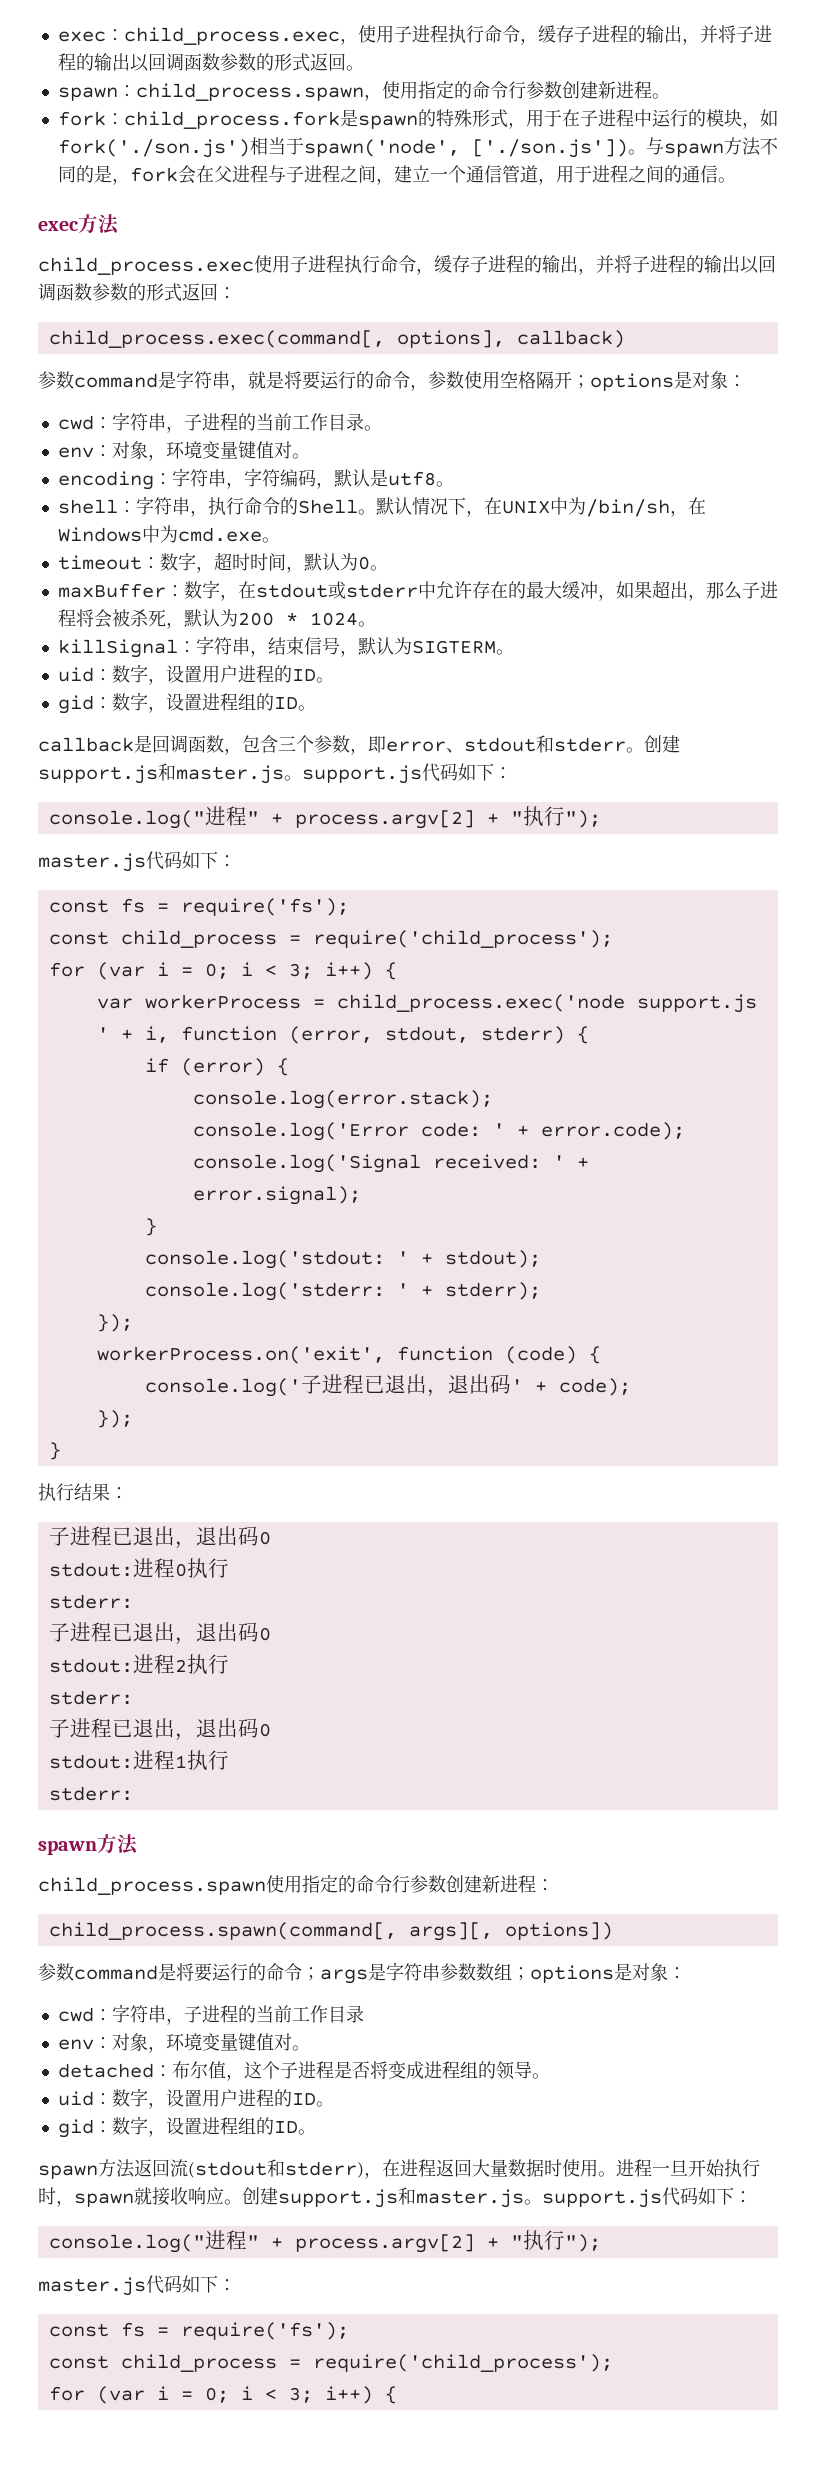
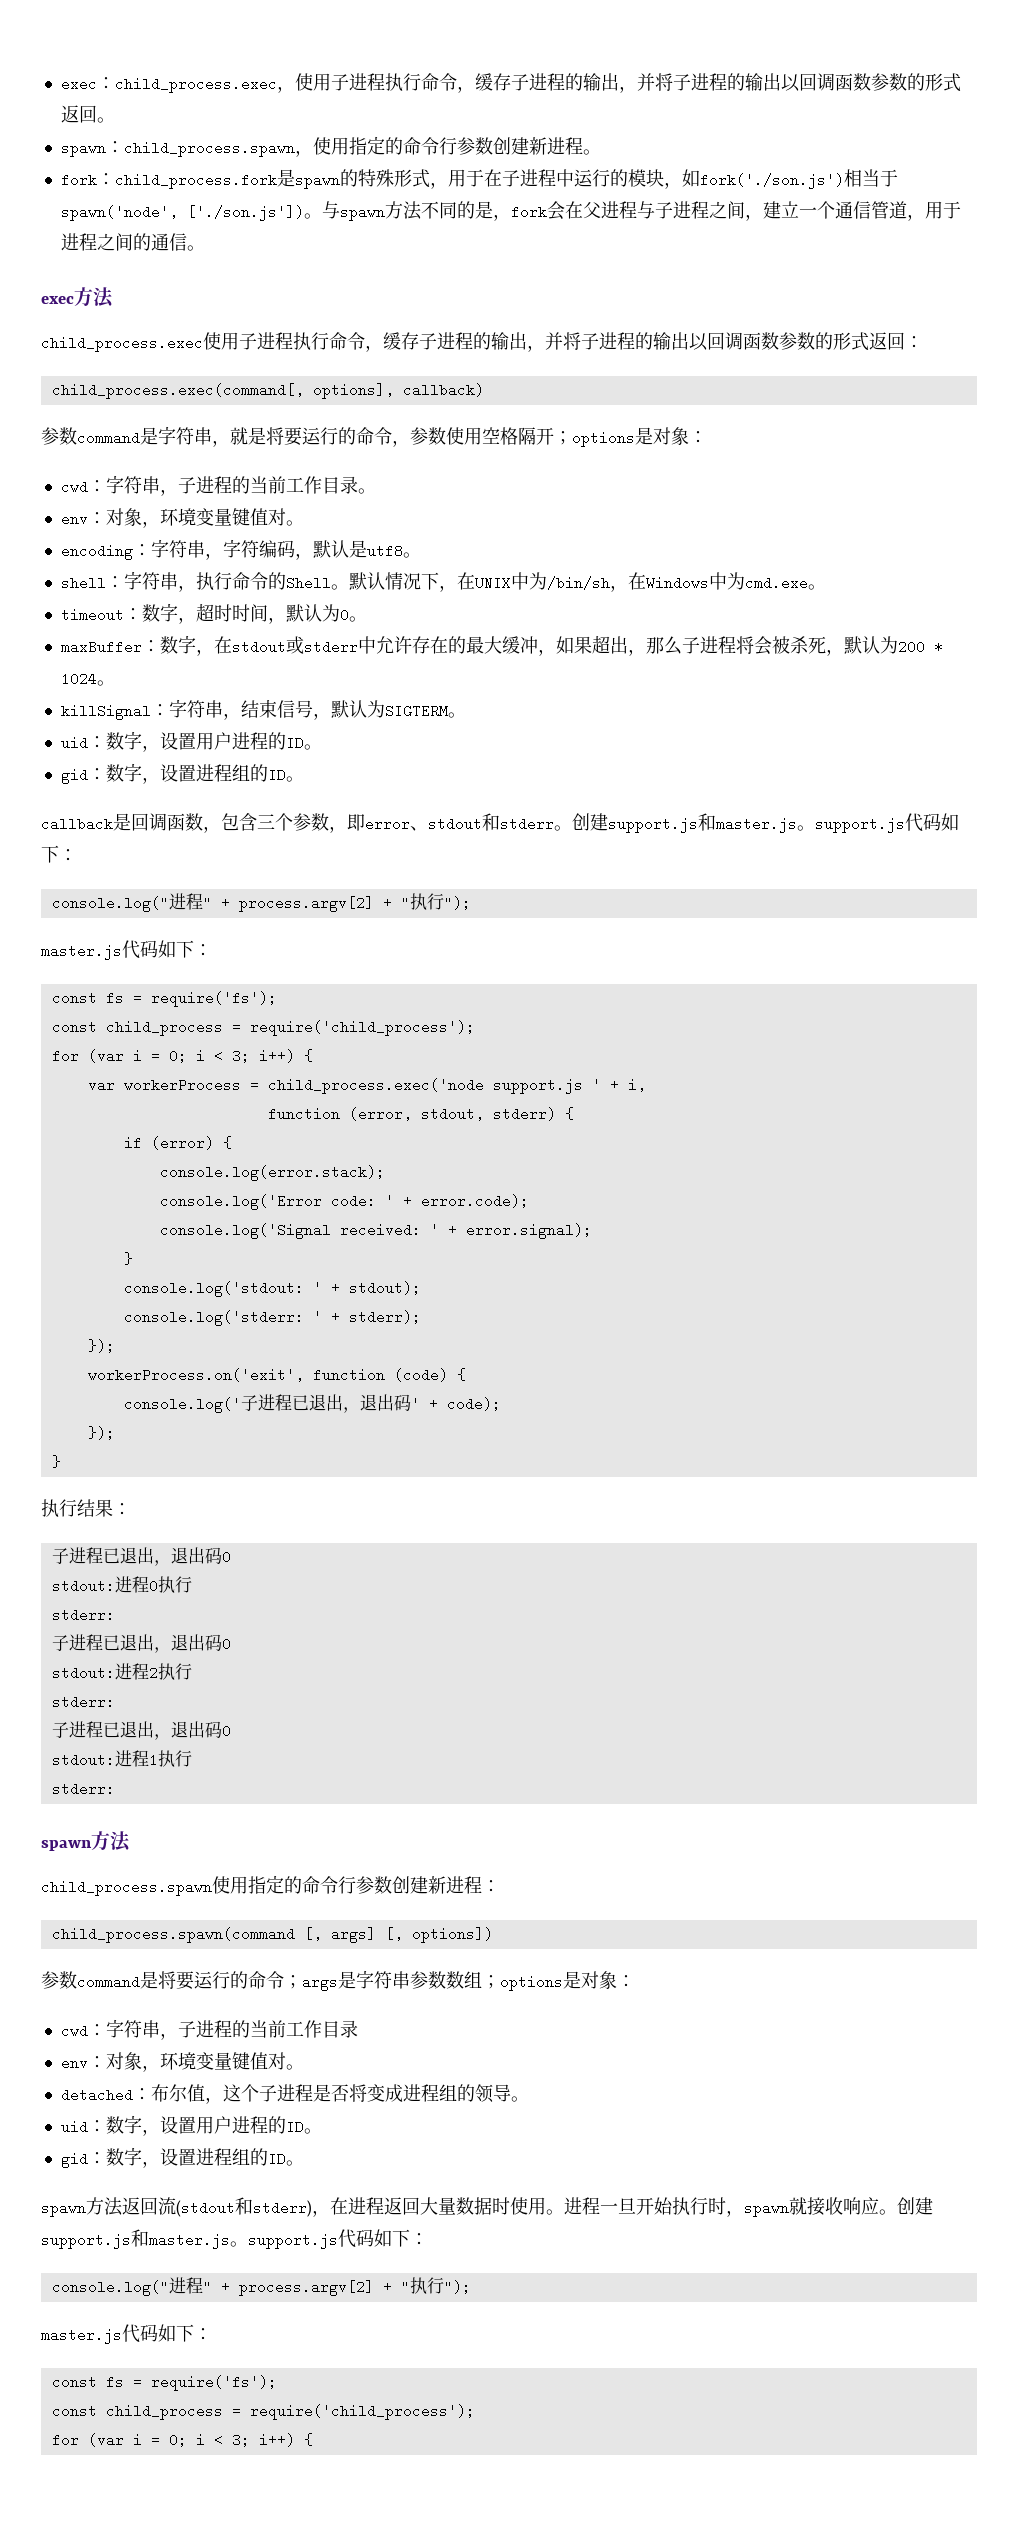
- var workerProcess = child_process.exec('node support.js ' + i, function (error, stdout, stderr) {
+ var workerProcess = child_process.exec('node support.js ' + i,
+ function (error, stdout, stderr) {
- child_process.spawn(command[, args][, options])
+ child_process.spawn(command [, args] [, options])

